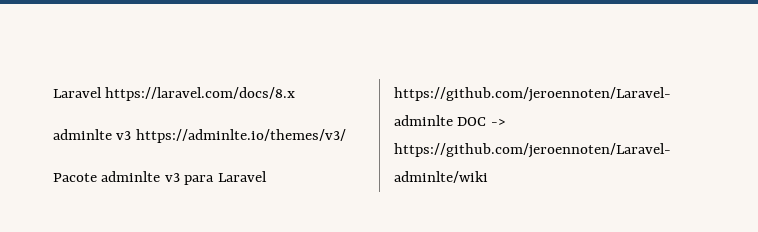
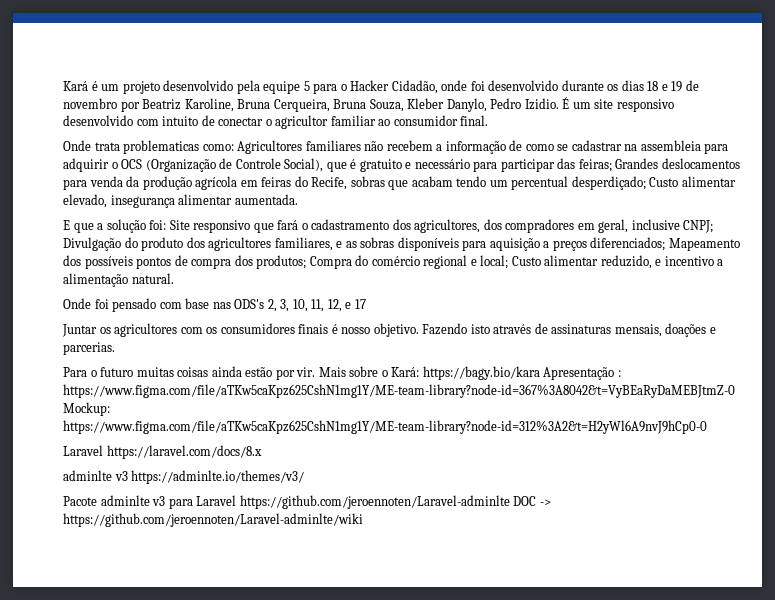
+ Kará é um projeto desenvolvido pela equipe 5 para o Hacker Cidadão, onde foi desenvolvido durante os dias 18 e 19 de novembro por Beatriz Karoline, Bruna Cerqueira, Bruna Souza, Kleber Danylo, Pedro Izidio. É um site responsivo desenvolvido com intuito de conectar o agricultor familiar ao consumidor final.
+ Onde trata problematicas como: Agricultores familiares não recebem a informação de como se cadastrar na assembleia para adquirir o OCS (Organização de Controle Social), que é gratuito e necessário para participar das feiras; Grandes deslocamentos para venda da produção agrícola em feiras do Recife, sobras que acabam tendo um percentual desperdiçado; Custo alimentar elevado, insegurança alimentar aumentada.
+ E que a solução foi: Site responsivo que fará o cadastramento dos agricultores, dos compradores em geral, inclusive CNPJ; Divulgação do produto dos agricultores familiares, e as sobras disponíveis para aquisição a preços diferenciados; Mapeamento dos possíveis pontos de compra dos produtos; Compra do comércio regional e local; Custo alimentar reduzido, e incentivo a alimentação natural.
+ Onde foi pensado com base nas ODS's 2, 3, 10, 11, 12, e 17
+ Juntar os agricultores com os consumidores finais é nosso objetivo. Fazendo isto através de assinaturas mensais, doações e parcerias.
+ Para o futuro muitas coisas ainda estão por vir. Mais sobre o Kará: https://bagy.bio/kara Apresentação : https://www.figma.com/file/aTKw5caKpz625CshN1mg1Y/ME-team-library?node-id=367%3A8042&t=VyBEaRyDaMEBJtmZ-0 Mockup: https://www.figma.com/file/aTKw5caKpz625CshN1mg1Y/ME-team-library?node-id=312%3A2&t=H2yWl6A9nvJ9hCp0-0

